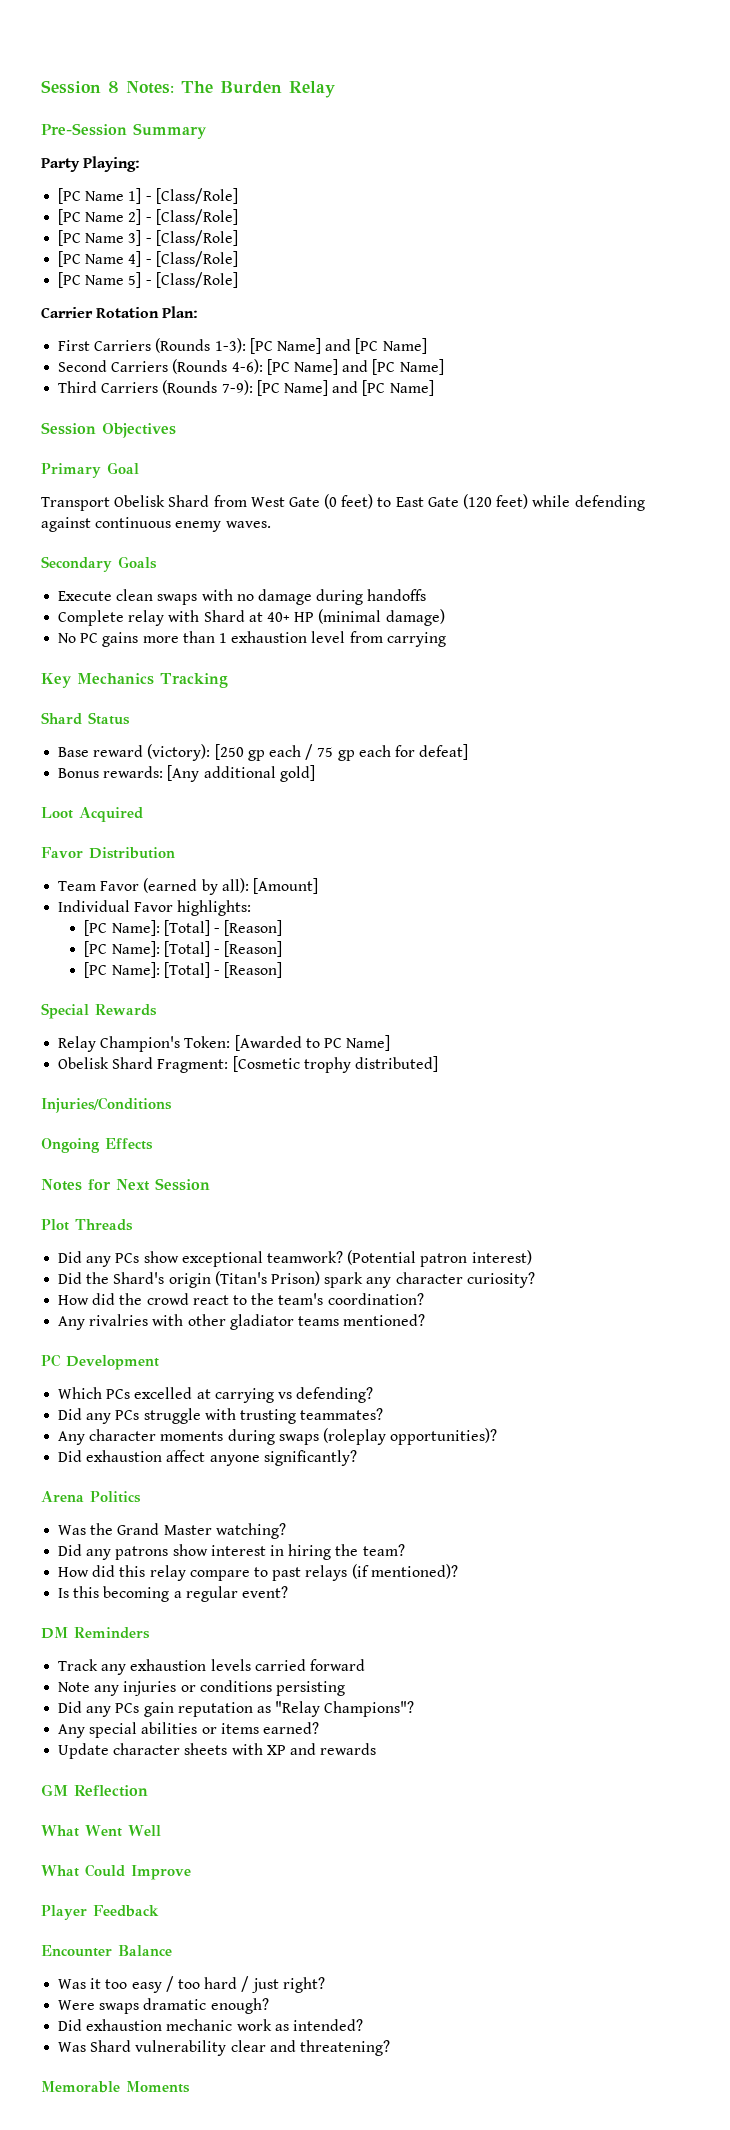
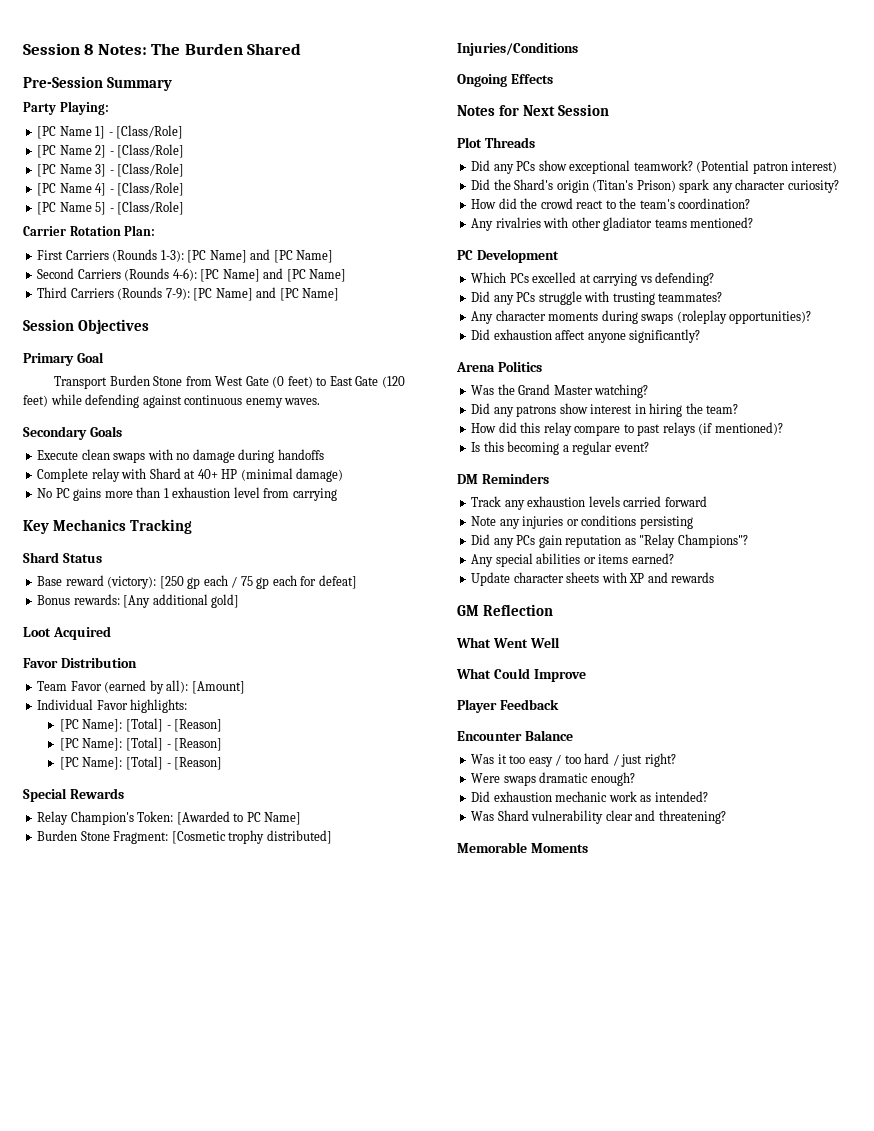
- Session 8 Notes: The Burden Relay
+ Session 8 Notes: The Burden Shared
- Transport Obelisk Shard from West Gate (0 feet) to East Gate (120 feet) while defending against continuous enemy waves.
+ Transport Burden Stone from West Gate (0 feet) to East Gate (120 feet) while defending against continuous enemy waves.
- Obelisk Shard Fragment: [Cosmetic trophy distributed]
+ Burden Stone Fragment: [Cosmetic trophy distributed]

